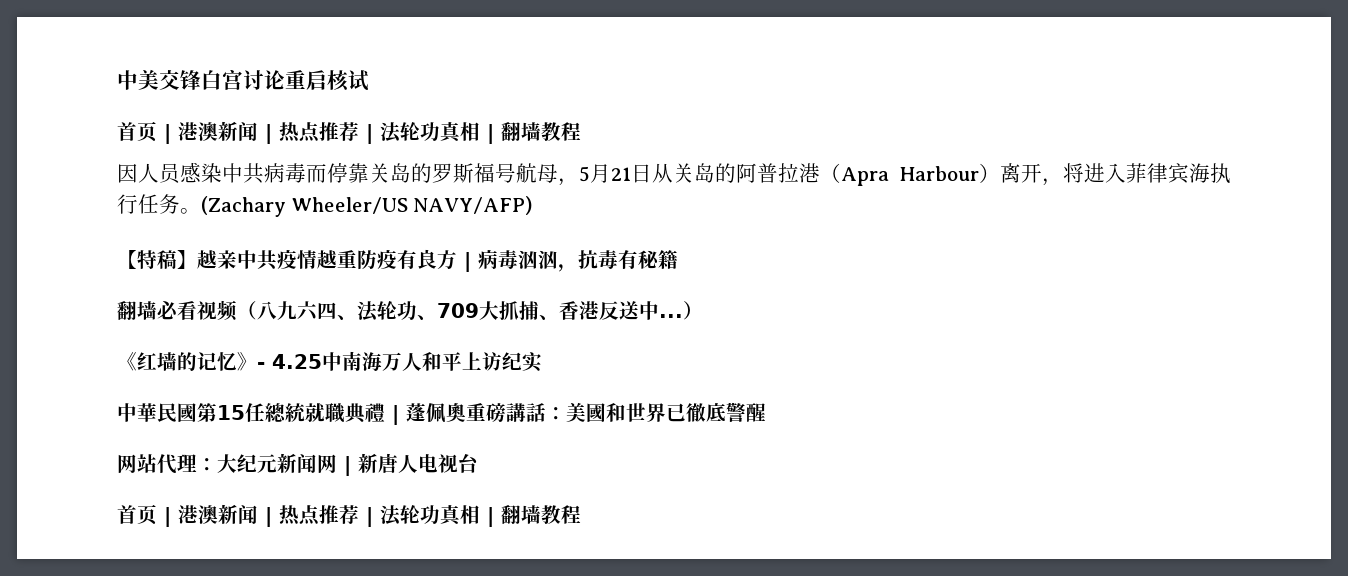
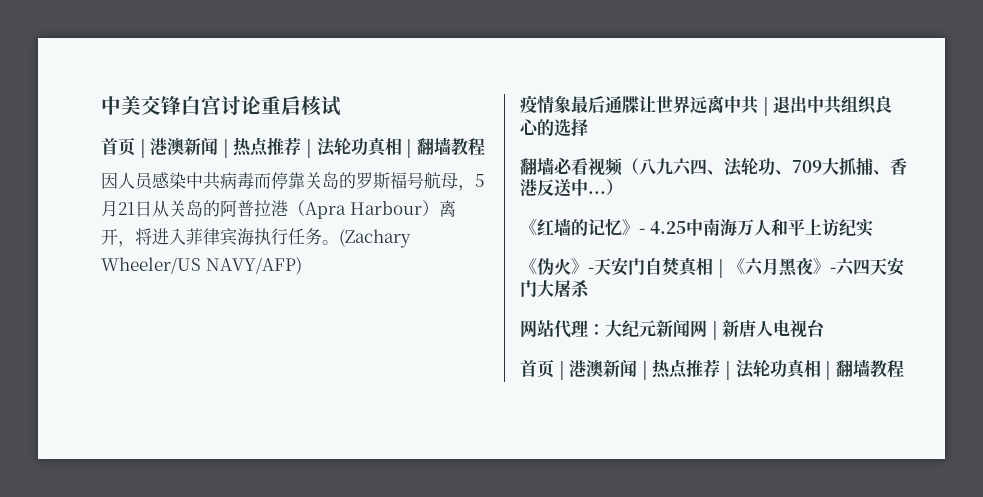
- 【特稿】越亲中共疫情越重防疫有良方 | 病毒汹汹，抗毒有秘籍
+ 疫情象最后通牒让世界远离中共 | 退出中共组织良心的选择
- 中華民國第15任總統就職典禮 | 蓬佩奧重磅講話：美國和世界已徹底警醒
+ 《伪火》-天安门自焚真相 | 《六月黑夜》-六四天安门大屠杀

